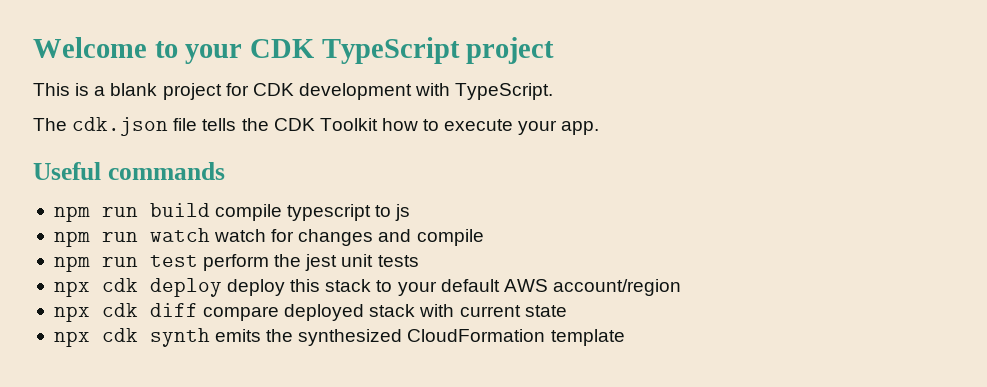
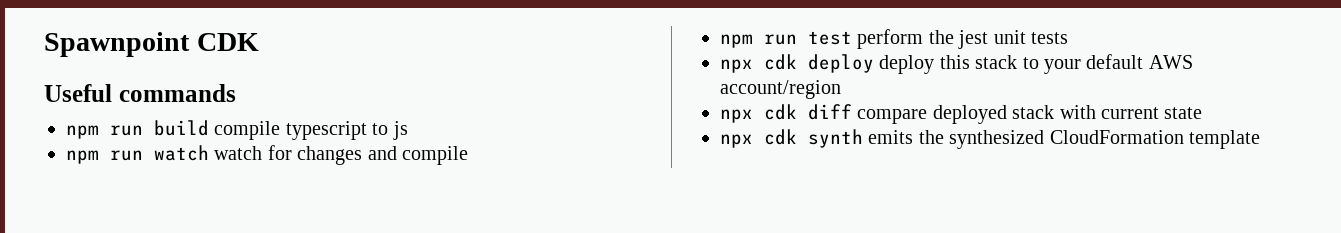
- Welcome to your CDK TypeScript project
- This is a blank project for CDK development with TypeScript.
- The cdk.json file tells the CDK Toolkit how to execute your app.
+ Spawnpoint CDK

